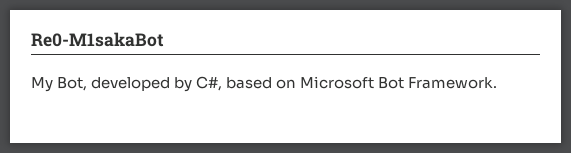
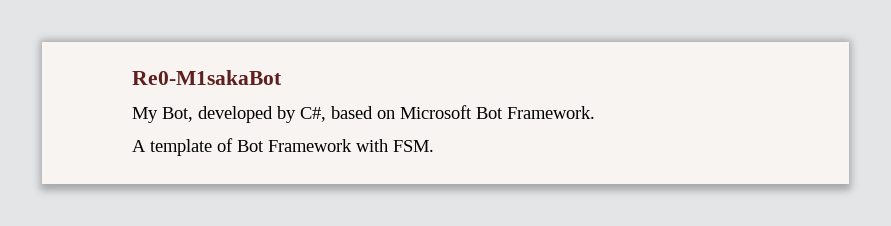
+ A template of Bot Framework with FSM.

